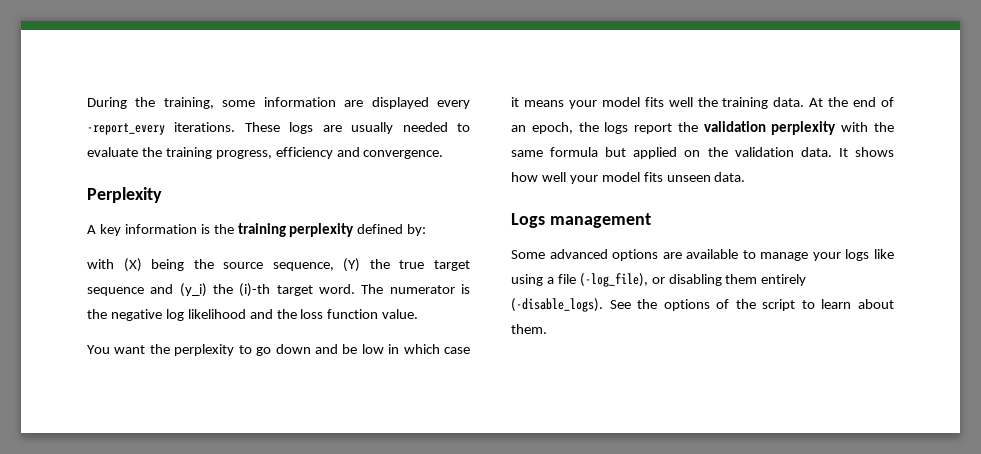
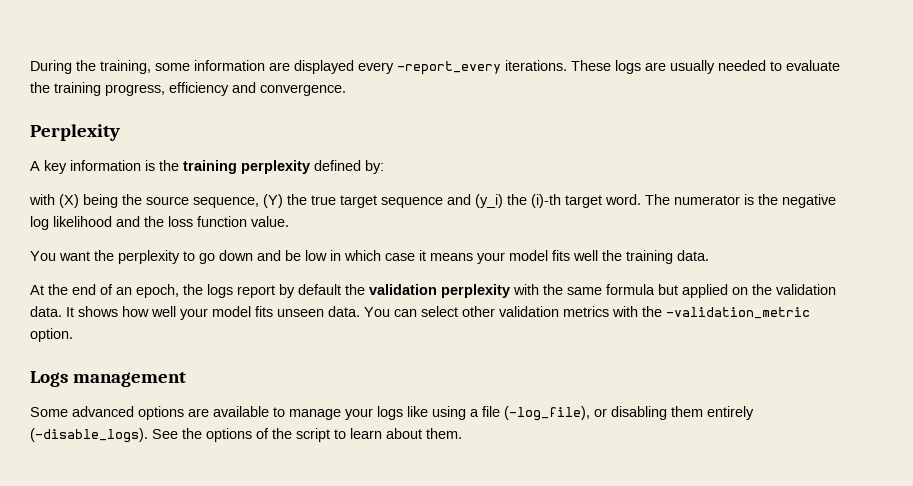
- You want the perplexity to go down and be low in which case it means your model fits well the training data. At the end of an epoch, the logs report the validation perplexity with the same formula but applied on the validation data.
+ You want the perplexity to go down and be low in which case it means your model fits well the training data.
+ At the end of an epoch, the logs report by default the validation perplexity with the same formula but applied on the validation data.
+ You can select other validation metrics with the -validation_metric option.

